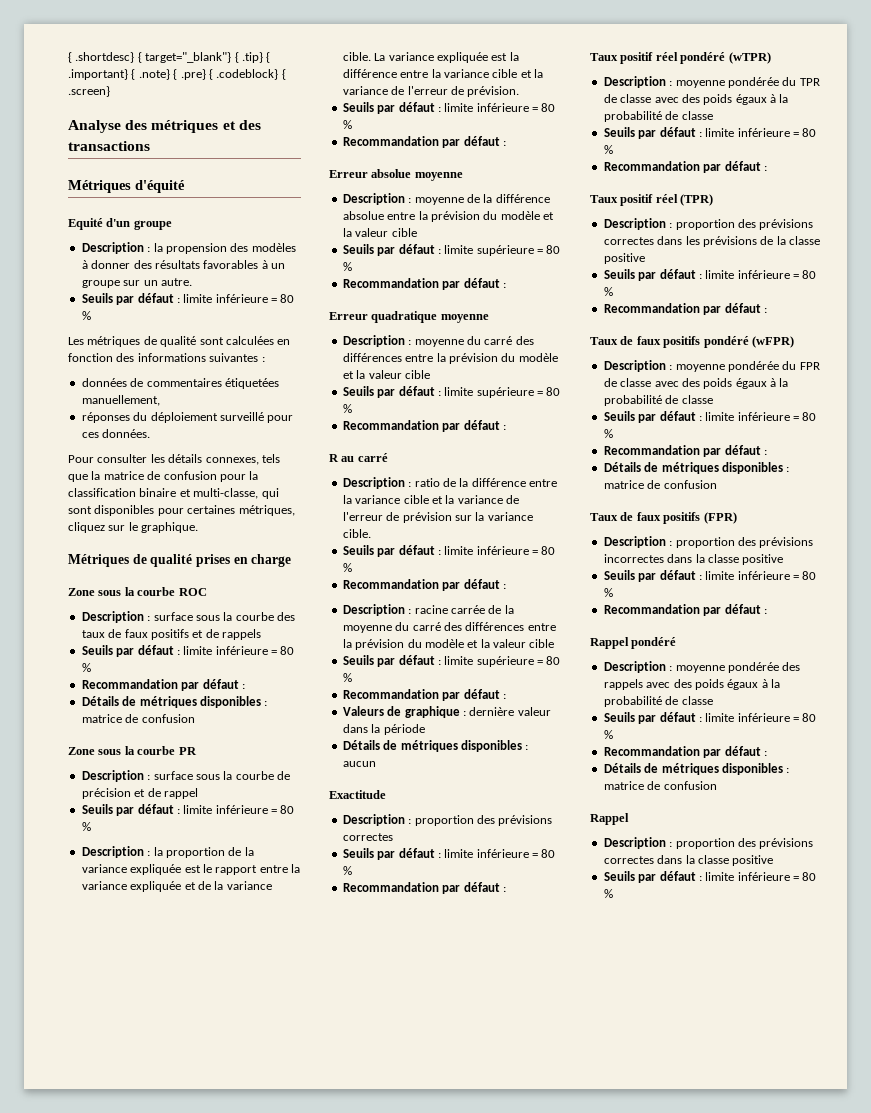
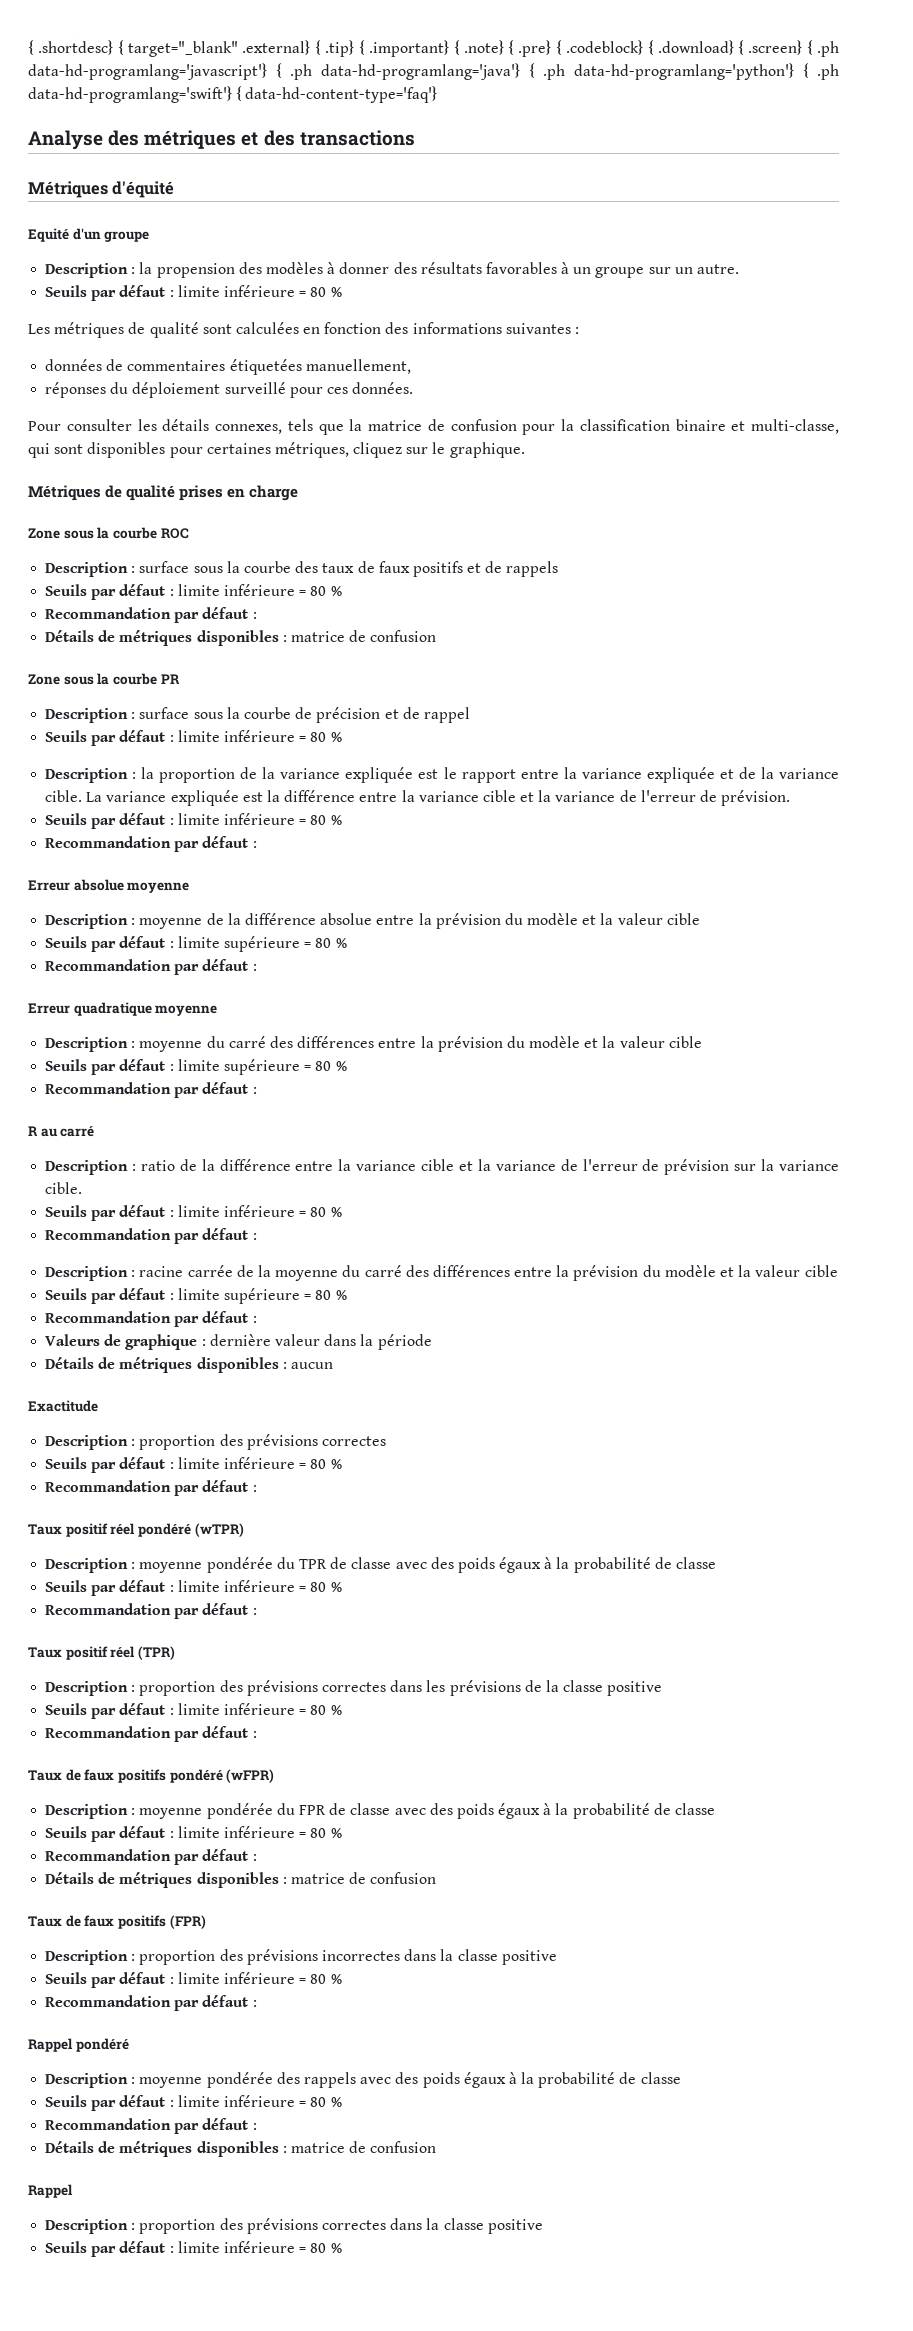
- { .shortdesc} { target="_blank"} { .tip} { .important} { .note} { .pre} { .codeblock} { .screen}
+ { .shortdesc} { target="_blank" .external} { .tip} { .important} { .note} { .pre} { .codeblock} { .download} { .screen} { .ph data-hd-programlang='javascript'} { .ph data-hd-programlang='java'} { .ph data-hd-programlang='python'} { .ph data-hd-programlang='swift'} { data-hd-content-type='faq'}

